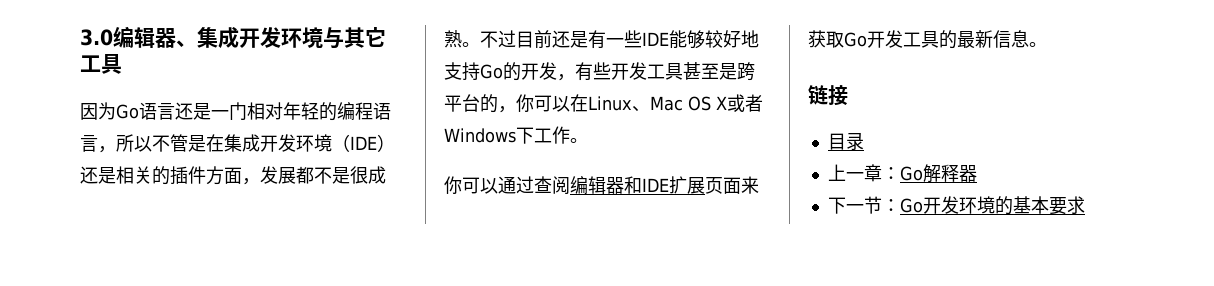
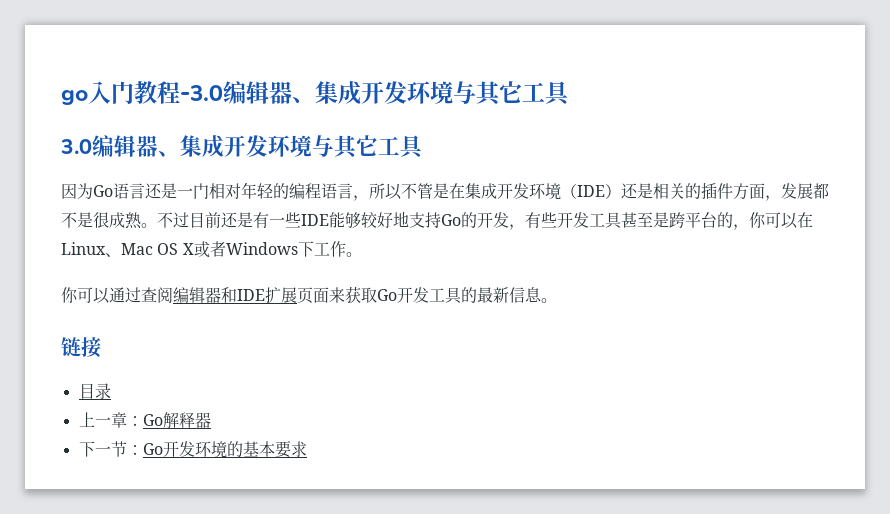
+ go入门教程-3.0编辑器、集成开发环境与其它工具

